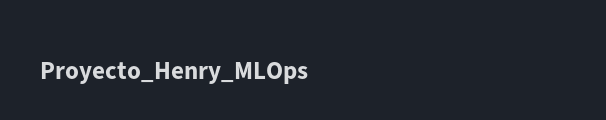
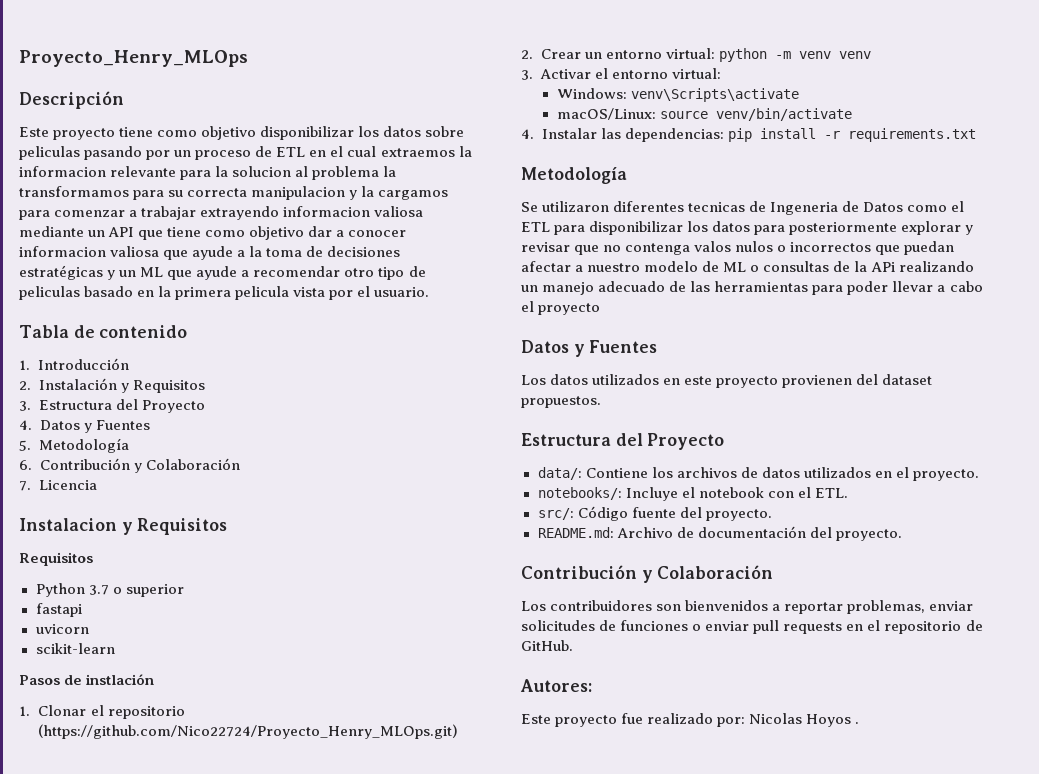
+ Descripción
+ Este proyecto tiene como objetivo disponibilizar los datos sobre peliculas pasando por un proceso de ETL en el cual extraemos la informacion relevante para la solucion al problema la transformamos para su correcta manipulacion y la cargamos para comenzar a trabajar extrayendo informacion valiosa mediante un API que tiene como objetivo dar a conocer informacion valiosa que ayude a la toma de decisiones estratégicas y un ML que ayude a recomendar otro tipo de peliculas basado en la primera pelicula vista por el usuario.
+ Tabla de contenido
+ 1. Introducción
+ 2. Instalación y Requisitos
+ 3. Estructura del Proyecto
+ 4. Datos y Fuentes
+ 5. Metodología
+ 6. Contribución y Colaboración
+ 7. Licencia
+ Instalacion y Requisitos
+ Requisitos
+ Python 3.7 o superior
+ fastapi
+ uvicorn
+ scikit-learn
+ Pasos de instlación
+ 1. Clonar el repositorio (https://github.com/Nico22724/Proyecto_Henry_MLOps.git)
+ 2. Crear un entorno virtual: python -m venv venv
+ 3. Activar el entorno virtual:
+ Windows: venv\Scripts\activate
+ macOS/Linux: source venv/bin/activate
+ 4. Instalar las dependencias: pip install -r requirements.txt
+ Metodología
+ Se utilizaron diferentes tecnicas de Ingeneria de Datos como el ETL para disponibilizar los datos para posteriormente explorar y revisar que no contenga valos nulos o incorrectos que puedan afectar a nuestro modelo de ML o consultas de la APi realizando un manejo adecuado de las herramientas para poder llevar a cabo el proyecto
+ Datos y Fuentes
+ Los datos utilizados en este proyecto provienen del dataset propuestos.
+ Estructura del Proyecto
+ data/: Contiene los archivos de datos utilizados en el proyecto.
+ notebooks/: Incluye el notebook con el ETL.
+ src/: Código fuente del proyecto.
+ README.md: Archivo de documentación del proyecto.
+ Contribución y Colaboración
+ Los contribuidores son bienvenidos a reportar problemas, enviar solicitudes de funciones o enviar pull requests en el repositorio de GitHub.
+ Autores:
+ Este proyecto fue realizado por: Nicolas Hoyos .

